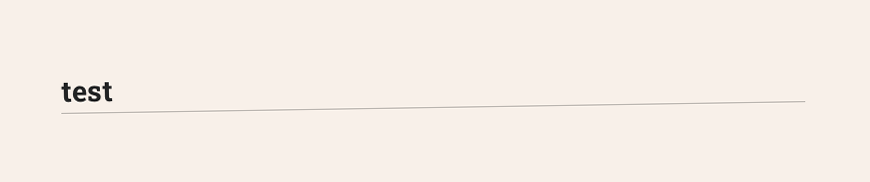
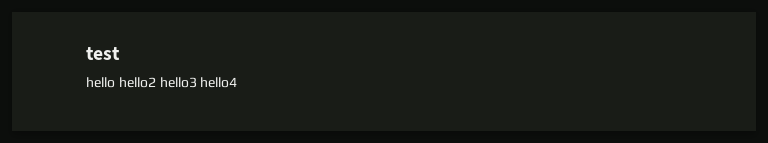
+ hello hello2 hello3 hello4

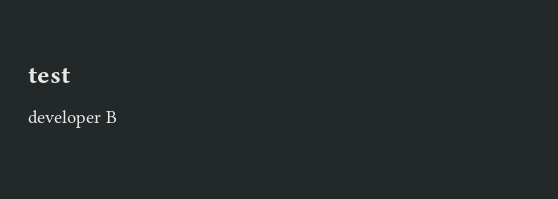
- hello hello2 hello3 hello4
+ developer B

